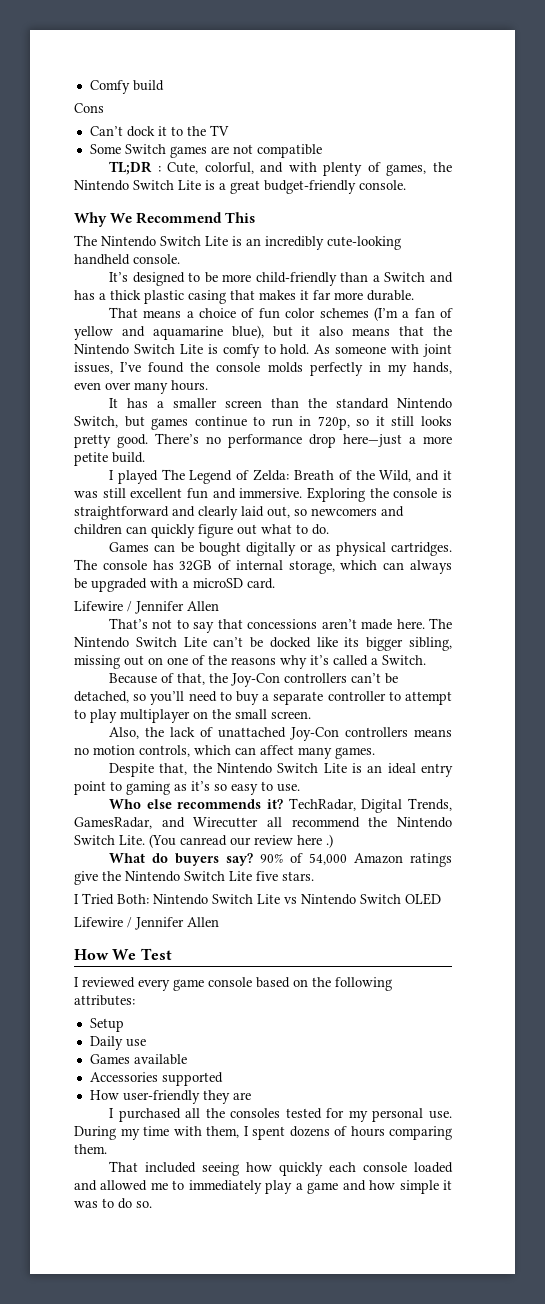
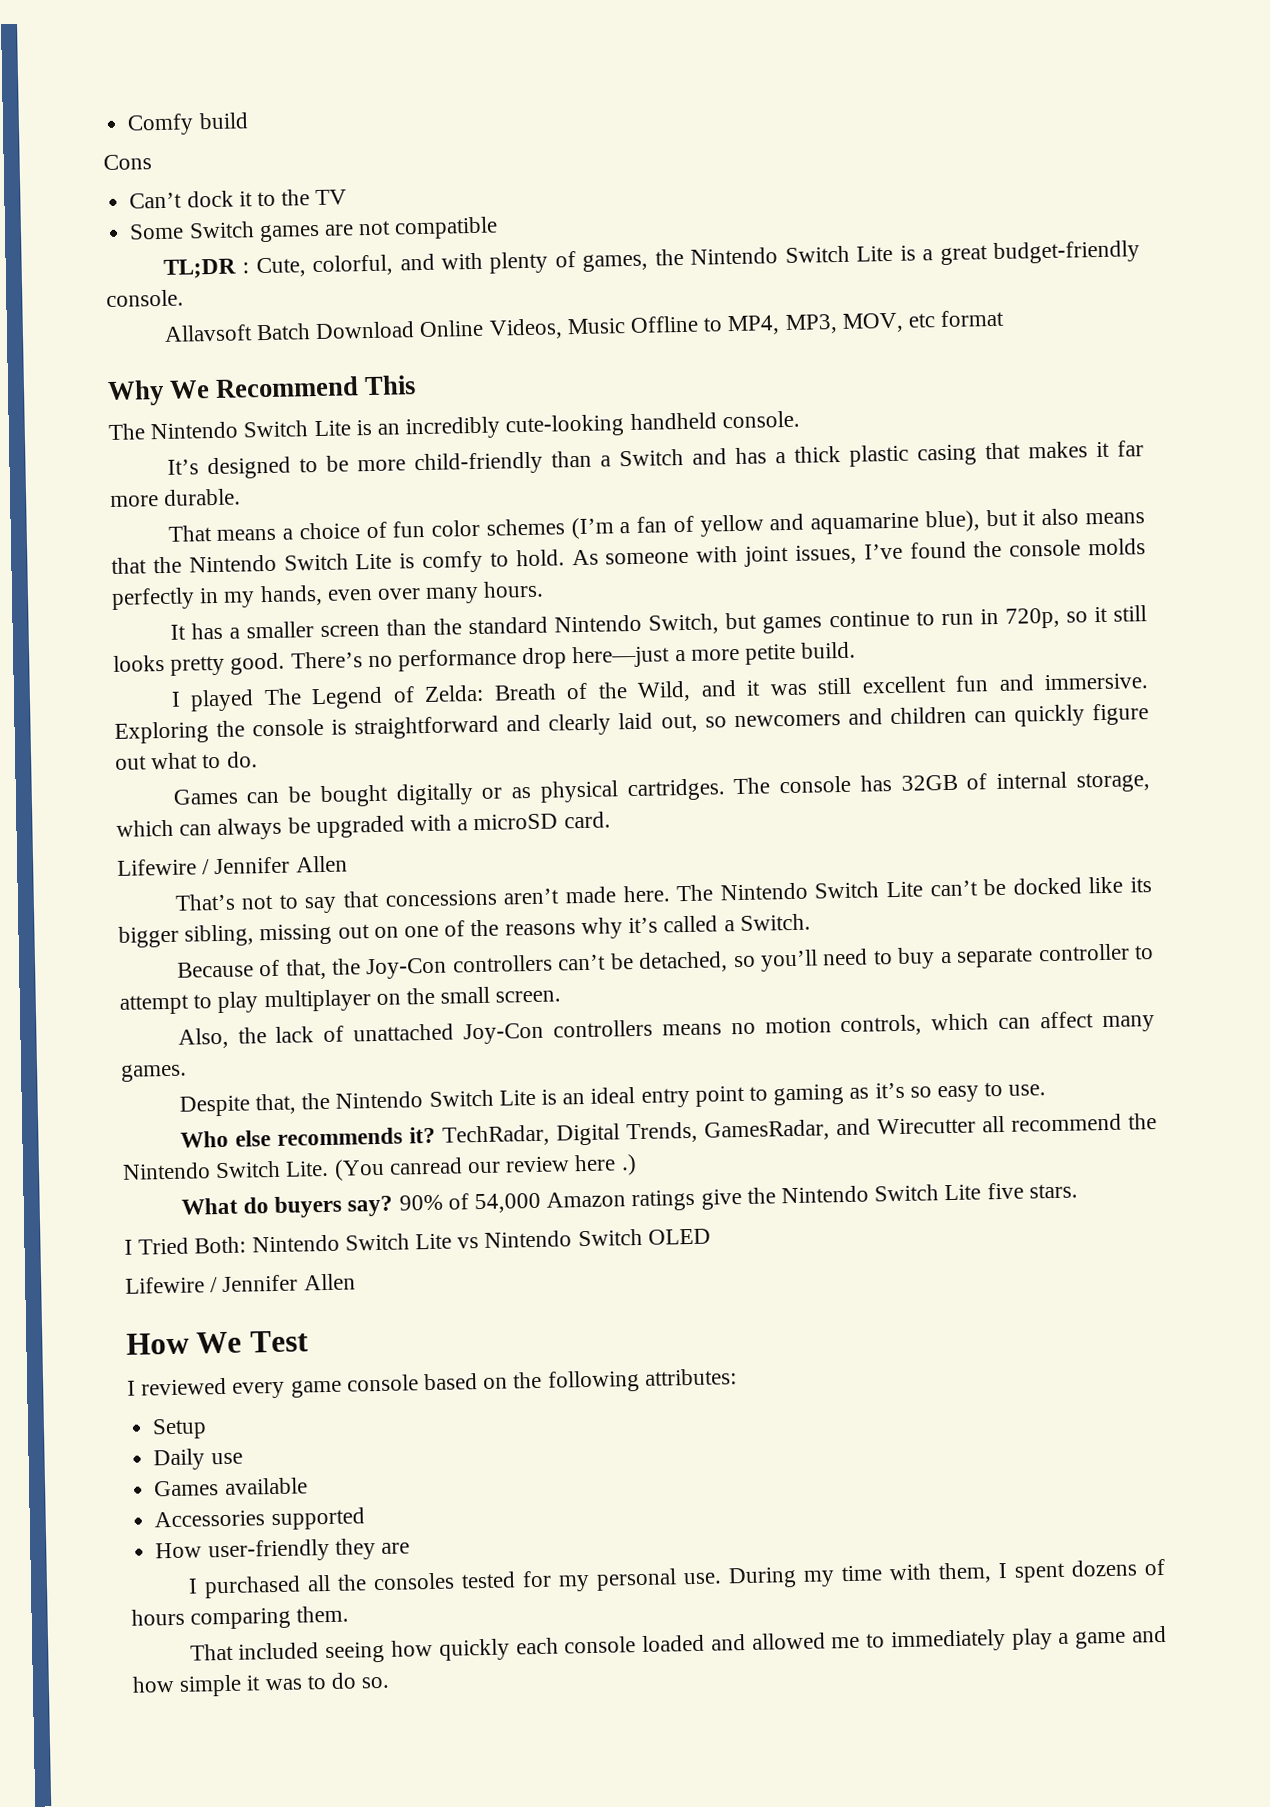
+ Allavsoft Batch Download Online Videos, Music Offline to MP4, MP3, MOV, etc format

